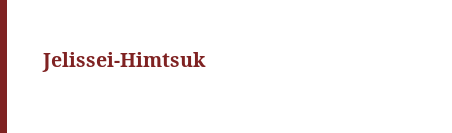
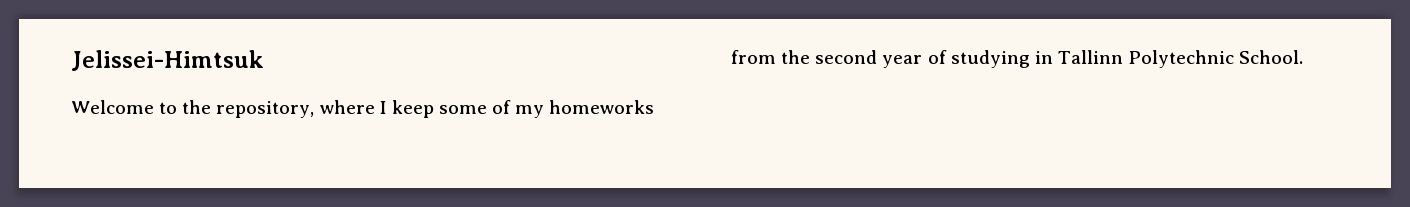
+ Welcome to the repository, where I keep some of my homeworks from the second year of studying in Tallinn Polytechnic School.

